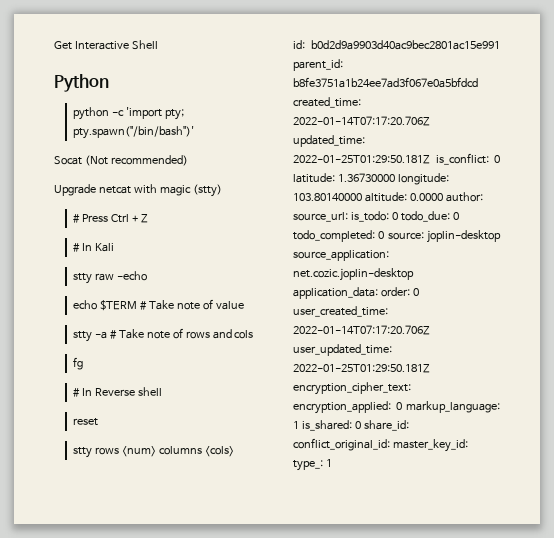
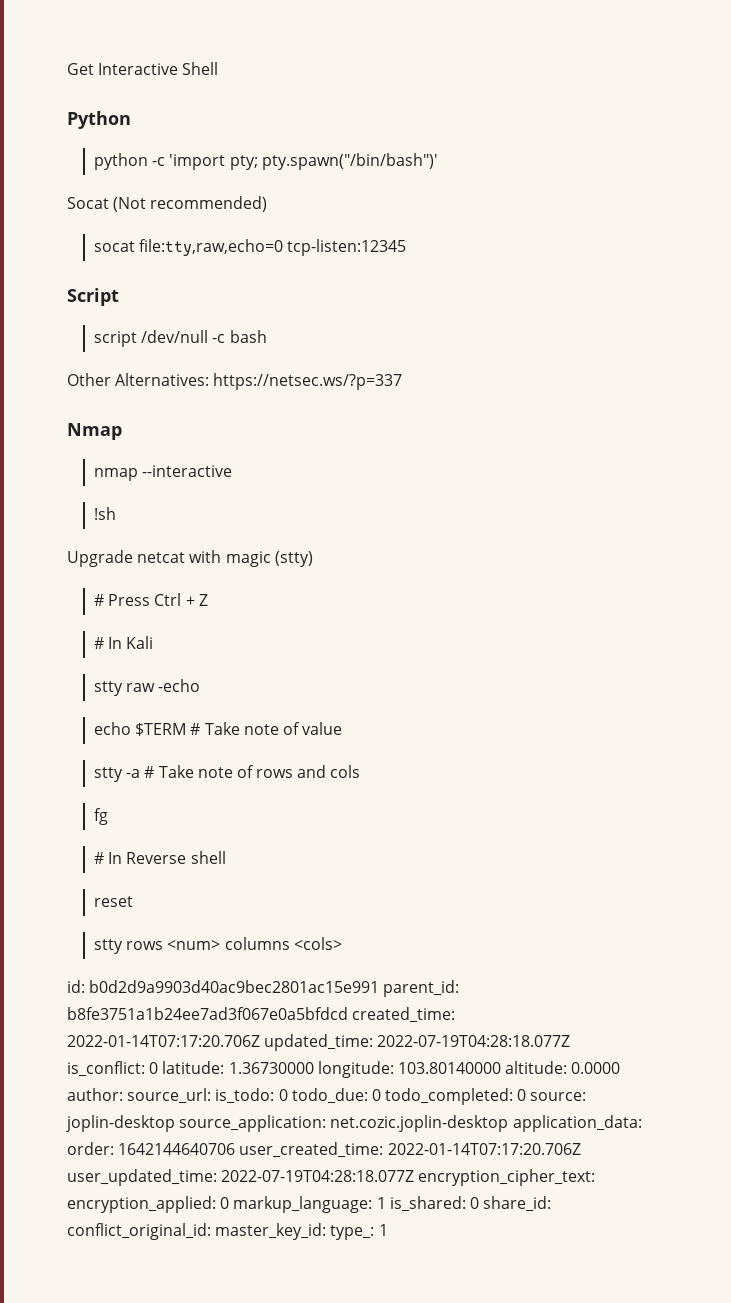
+ socat file:tty,raw,echo=0 tcp-listen:12345
+ Script
+ script /dev/null -c bash
+ Other Alternatives: https://netsec.ws/?p=337
+ Nmap
+ nmap --interactive
+ !sh
- id: b0d2d9a9903d40ac9bec2801ac15e991 parent_id: b8fe3751a1b24ee7ad3f067e0a5bfdcd created_time: 2022-01-14T07:17:20.706Z updated_time: 2022-01-25T01:29:50.181Z is_conflict: 0 latitude: 1.36730000 longitude: 103.80140000 altitude: 0.0000 author: source_url: is_todo: 0 todo_due: 0 todo_completed: 0 source: joplin-desktop source_application: net.cozic.joplin-desktop application_data: order: 0 user_created_time: 2022-01-14T07:17:20.706Z user_updated_time: 2022-01-25T01:29:50.181Z encryption_cipher_text: encryption_applied: 0 markup_language: 1 is_shared: 0 share_id: conflict_original_id: master_key_id: type_: 1
+ id: b0d2d9a9903d40ac9bec2801ac15e991 parent_id: b8fe3751a1b24ee7ad3f067e0a5bfdcd created_time: 2022-01-14T07:17:20.706Z updated_time: 2022-07-19T04:28:18.077Z is_conflict: 0 latitude: 1.36730000 longitude: 103.80140000 altitude: 0.0000 author: source_url: is_todo: 0 todo_due: 0 todo_completed: 0 source: joplin-desktop source_application: net.cozic.joplin-desktop application_data: order: 1642144640706 user_created_time: 2022-01-14T07:17:20.706Z user_updated_time: 2022-07-19T04:28:18.077Z encryption_cipher_text: encryption_applied: 0 markup_language: 1 is_shared: 0 share_id: conflict_original_id: master_key_id: type_: 1

